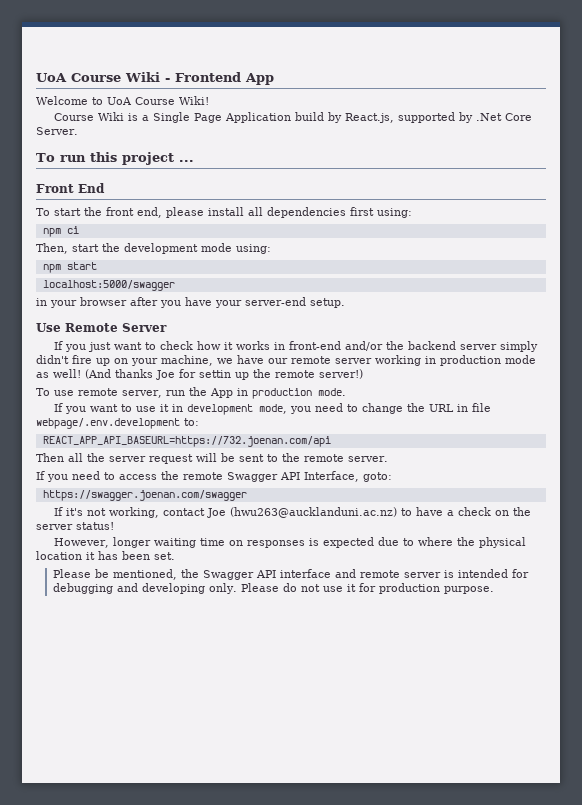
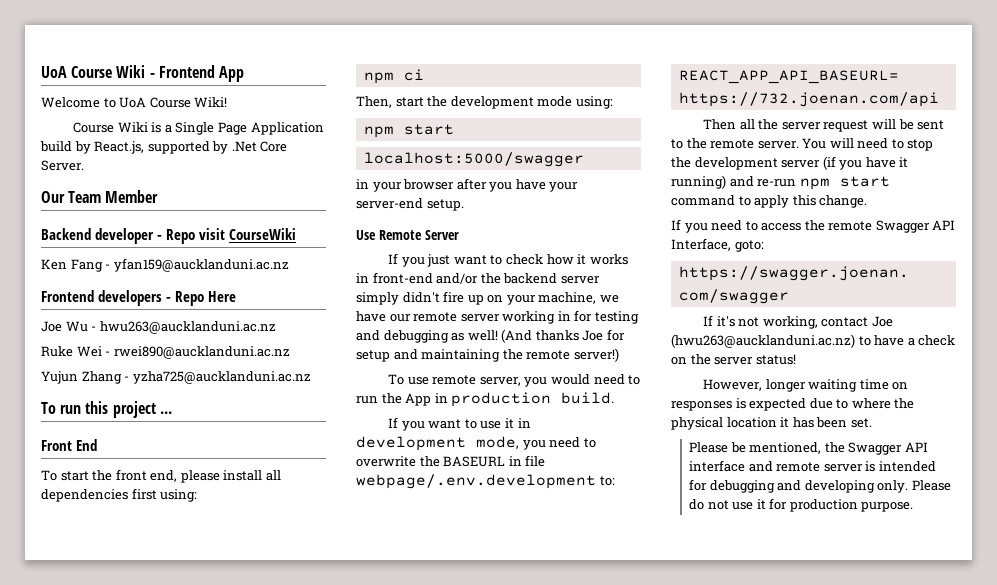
+ Our Team Member
+ Backend developer - Repo visit CourseWiki
+ Ken Fang - yfan159@aucklanduni.ac.nz
+ Frontend developers - Repo Here
+ Joe Wu - hwu263@aucklanduni.ac.nz
+ Ruke Wei - rwei890@aucklanduni.ac.nz
+ Yujun Zhang - yzha725@aucklanduni.ac.nz
- If you just want to check how it works in front-end and/or the backend server simply didn't fire up on your machine, we have our remote server working in production mode as well!
+ If you just want to check how it works in front-end and/or the backend server simply didn't fire up on your machine, we have our remote server working in for testing and debugging as well!
- (And thanks Joe for settin up the remote server!)
+ (And thanks Joe for setup and maintaining the remote server!)
- To use remote server, run the App in production mode.
+ To use remote server, you would need to run the App in production build.
- If you want to use it in development mode, you need to change the URL in file webpage/.env.development to:
+ If you want to use it in development mode, you need to overwrite the BASEURL in file webpage/.env.development to:
+ You will need to stop the development server (if you have it running) and re-run npm start command to apply this change.

